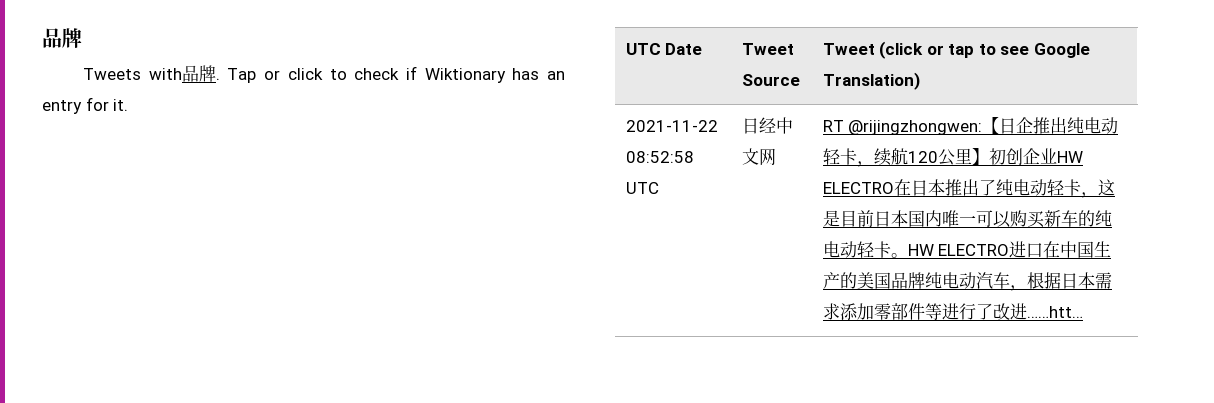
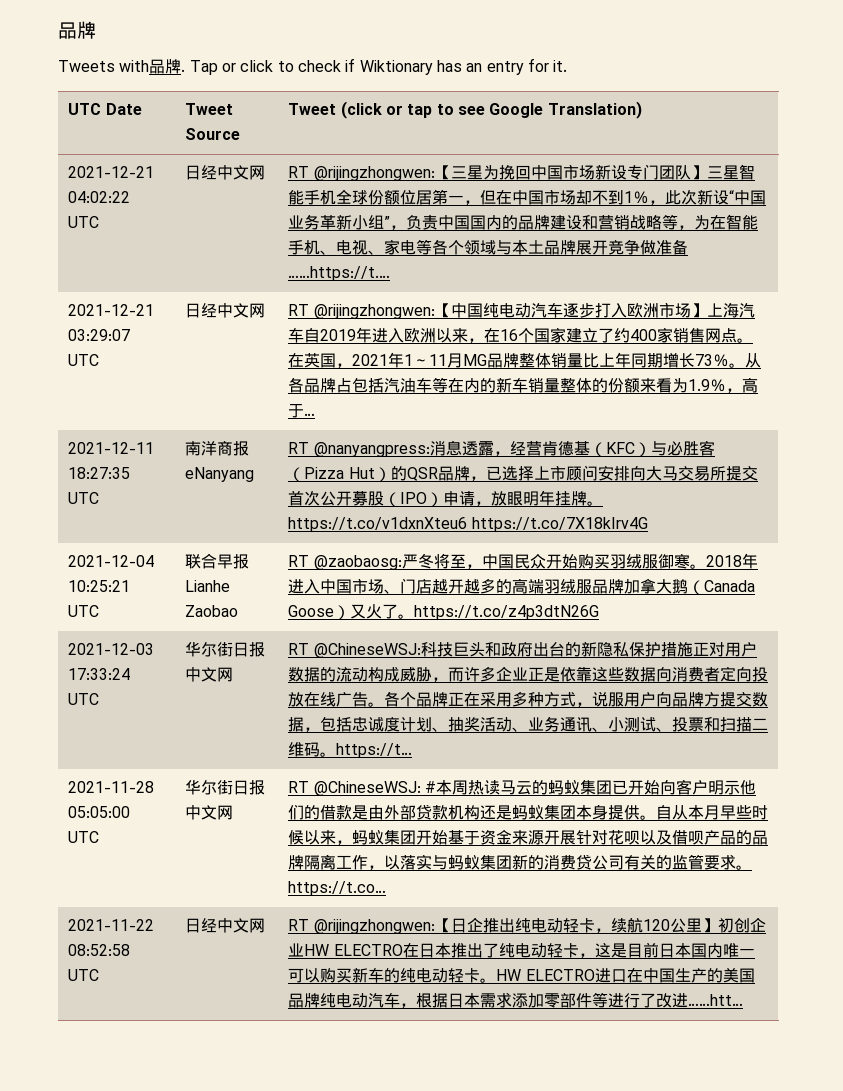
+ 2021-12-21 04:02:22 UTC | 日经中文网 | RT @rijingzhongwen:【三星为挽回中国市场新设专门团队】三星智能手机全球份额位居第一，但在中国市场却不到1％，此次新设“中国业务革新小组”，负责中国国内的品牌建设和营销战略等，为在智能手机、电视、家电等各个领域与本土品牌展开竞争做准备……https://t.…
+ 2021-12-21 03:29:07 UTC | 日经中文网 | RT @rijingzhongwen:【中国纯电动汽车逐步打入欧洲市场】上海汽车自2019年进入欧洲以来，在16个国家建立了约400家销售网点。在英国，2021年1～11月MG品牌整体销量比上年同期增长73％。从各品牌占包括汽油车等在内的新车销量整体的份额来看为1.9％，高于…
+ 2021-12-11 18:27:35 UTC | 南洋商报eNanyang | RT @nanyangpress:消息透露，经营肯德基（KFC）与必胜客（Pizza Hut）的QSR品牌，已选择上市顾问安排向大马交易所提交首次公开募股（IPO）申请，放眼明年挂牌。https://t.co/v1dxnXteu6 https://t.co/7X18kIrv4G
+ 2021-12-04 10:25:21 UTC | 联合早报Lianhe Zaobao | RT @zaobaosg:严冬将至，中国民众开始购买羽绒服御寒。2018年进入中国市场、门店越开越多的高端羽绒服品牌加拿大鹅（Canada Goose）又火了。https://t.co/z4p3dtN26G
+ 2021-12-03 17:33:24 UTC | 华尔街日报中文网 | RT @ChineseWSJ:科技巨头和政府出台的新隐私保护措施正对用户数据的流动构成威胁，而许多企业正是依靠这些数据向消费者定向投放在线广告。各个品牌正在采用多种方式，说服用户向品牌方提交数据，包括忠诚度计划、抽奖活动、业务通讯、小测试、投票和扫描二维码。https://t…
+ 2021-11-28 05:05:00 UTC | 华尔街日报中文网 | RT @ChineseWSJ: #本周热读马云的蚂蚁集团已开始向客户明示他们的借款是由外部贷款机构还是蚂蚁集团本身提供。自从本月早些时候以来，蚂蚁集团开始基于资金来源开展针对花呗以及借呗产品的品牌隔离工作，以落实与蚂蚁集团新的消费贷公司有关的监管要求。https://t.co…

